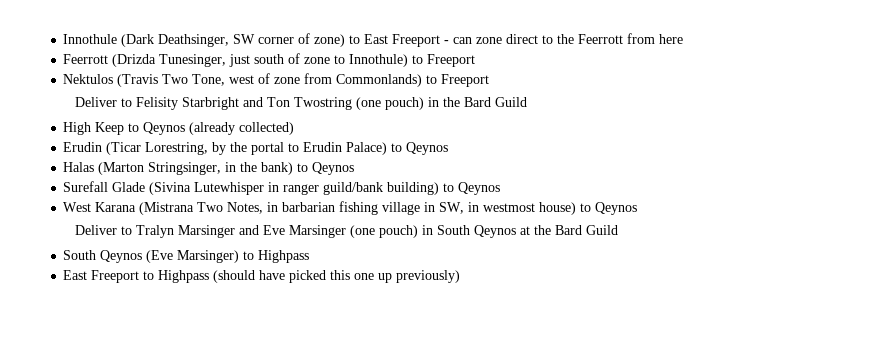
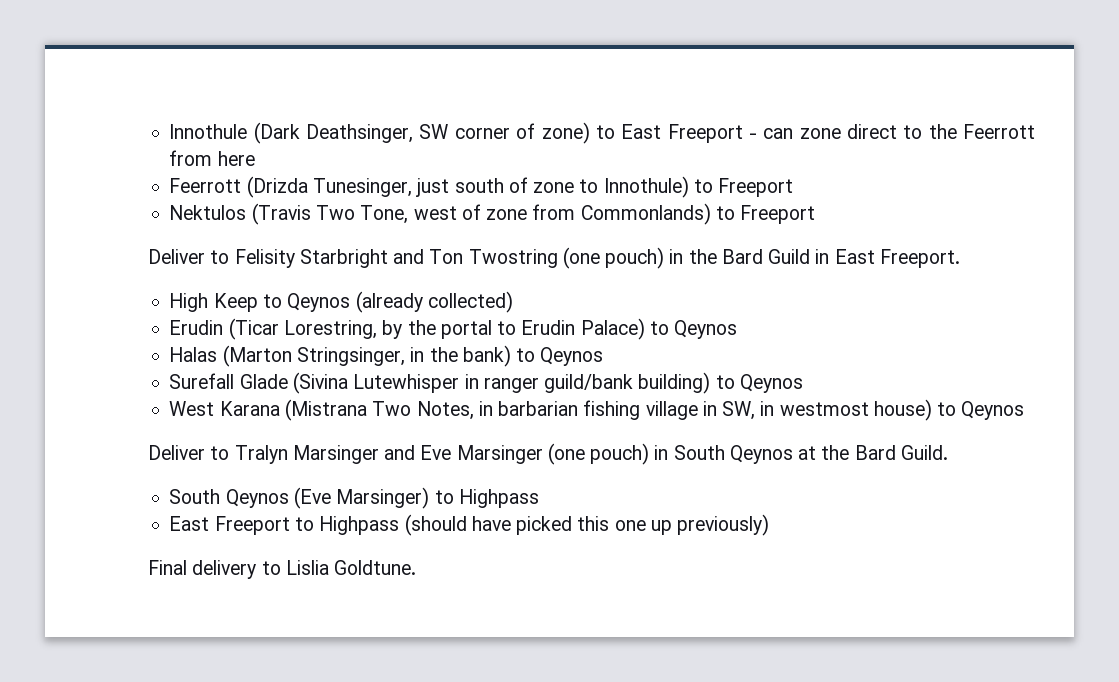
- Deliver to Felisity Starbright and Ton Twostring (one pouch) in the Bard Guild
+ Deliver to Felisity Starbright and Ton Twostring (one pouch) in the Bard Guild in East Freeport.
- Deliver to Tralyn Marsinger and Eve Marsinger (one pouch) in South Qeynos at the Bard Guild
+ Deliver to Tralyn Marsinger and Eve Marsinger (one pouch) in South Qeynos at the Bard Guild.
+ Final delivery to Lislia Goldtune.

